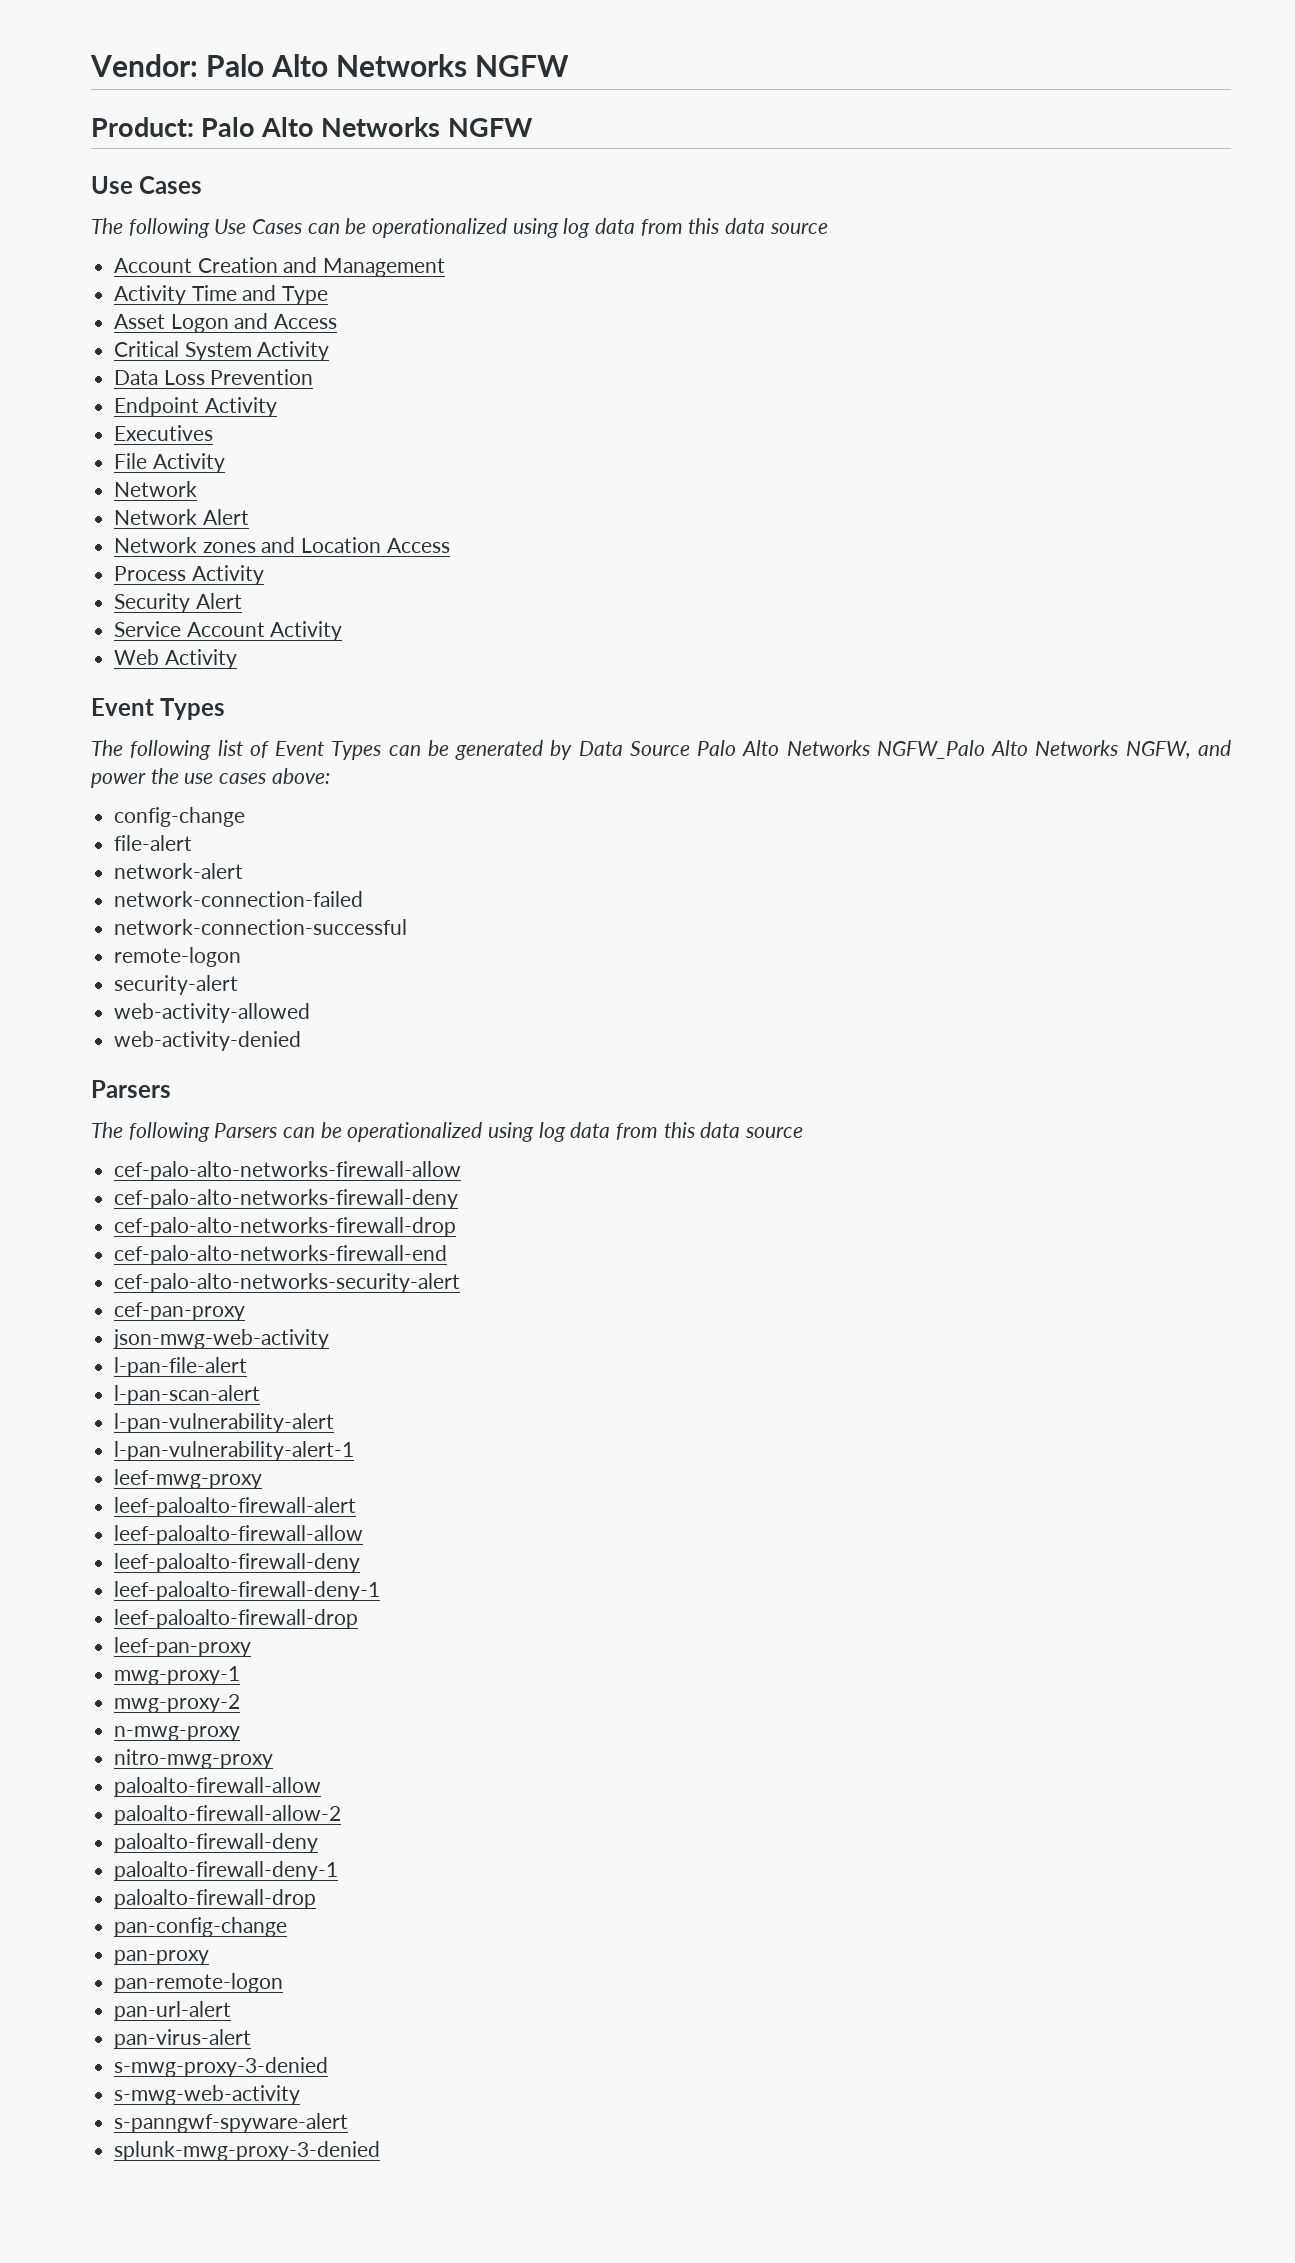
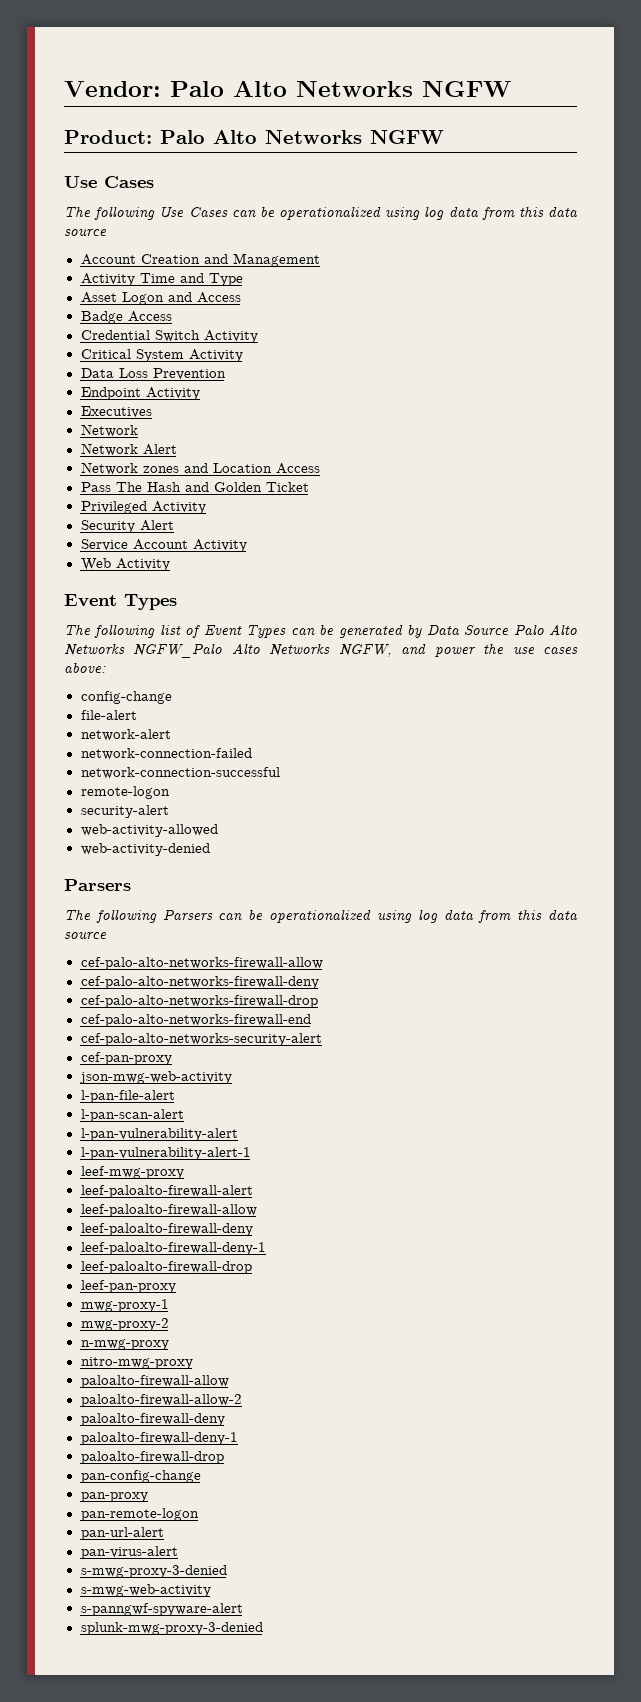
+ Badge Access
+ Credential Switch Activity
- File Activity
- Process Activity
+ Pass The Hash and Golden Ticket
+ Privileged Activity

